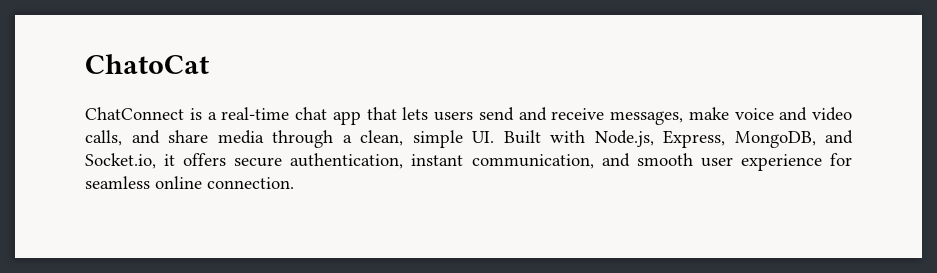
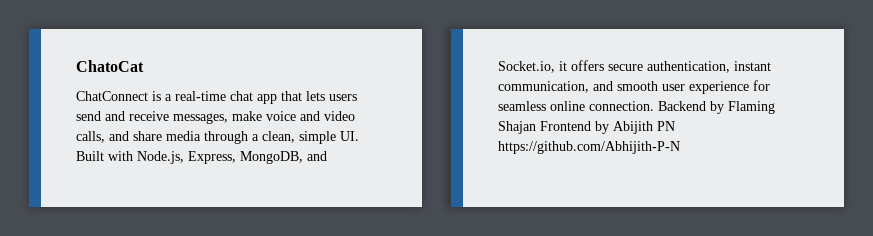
+ Backend by Flaming Shajan Frontend by Abijith PN https://github.com/Abhijith-P-N

